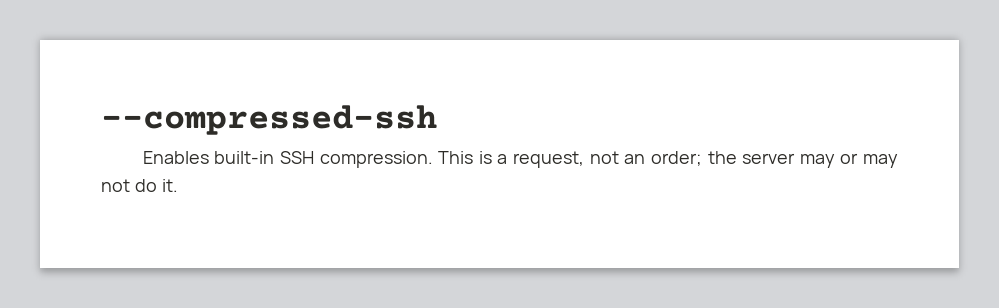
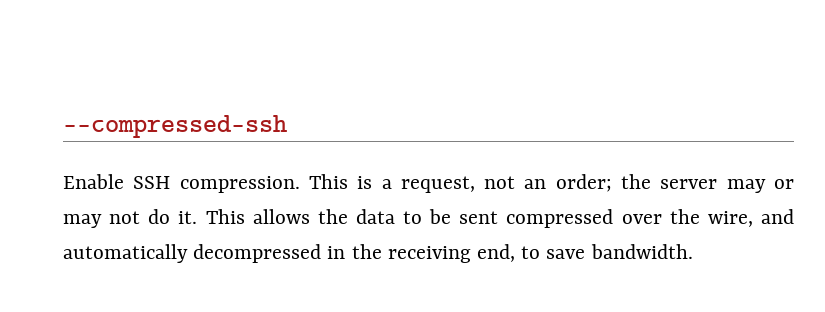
- Enables built-in SSH compression.
+ Enable SSH compression.
+ This allows the data to be sent compressed over the wire, and automatically decompressed in the receiving end, to save bandwidth.

